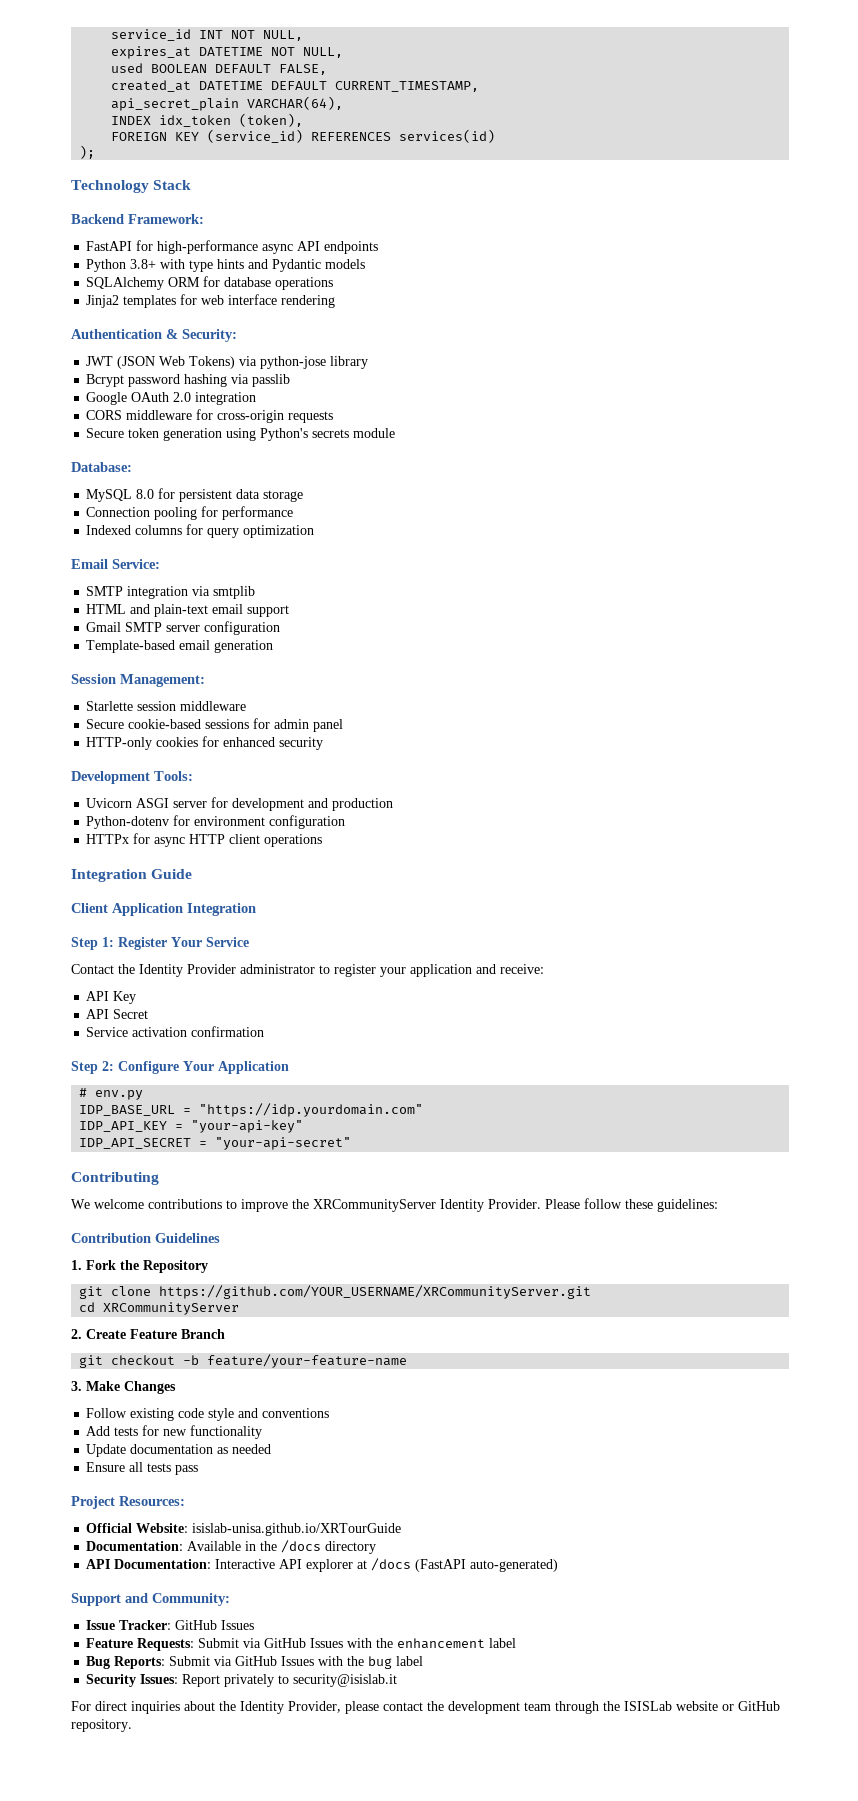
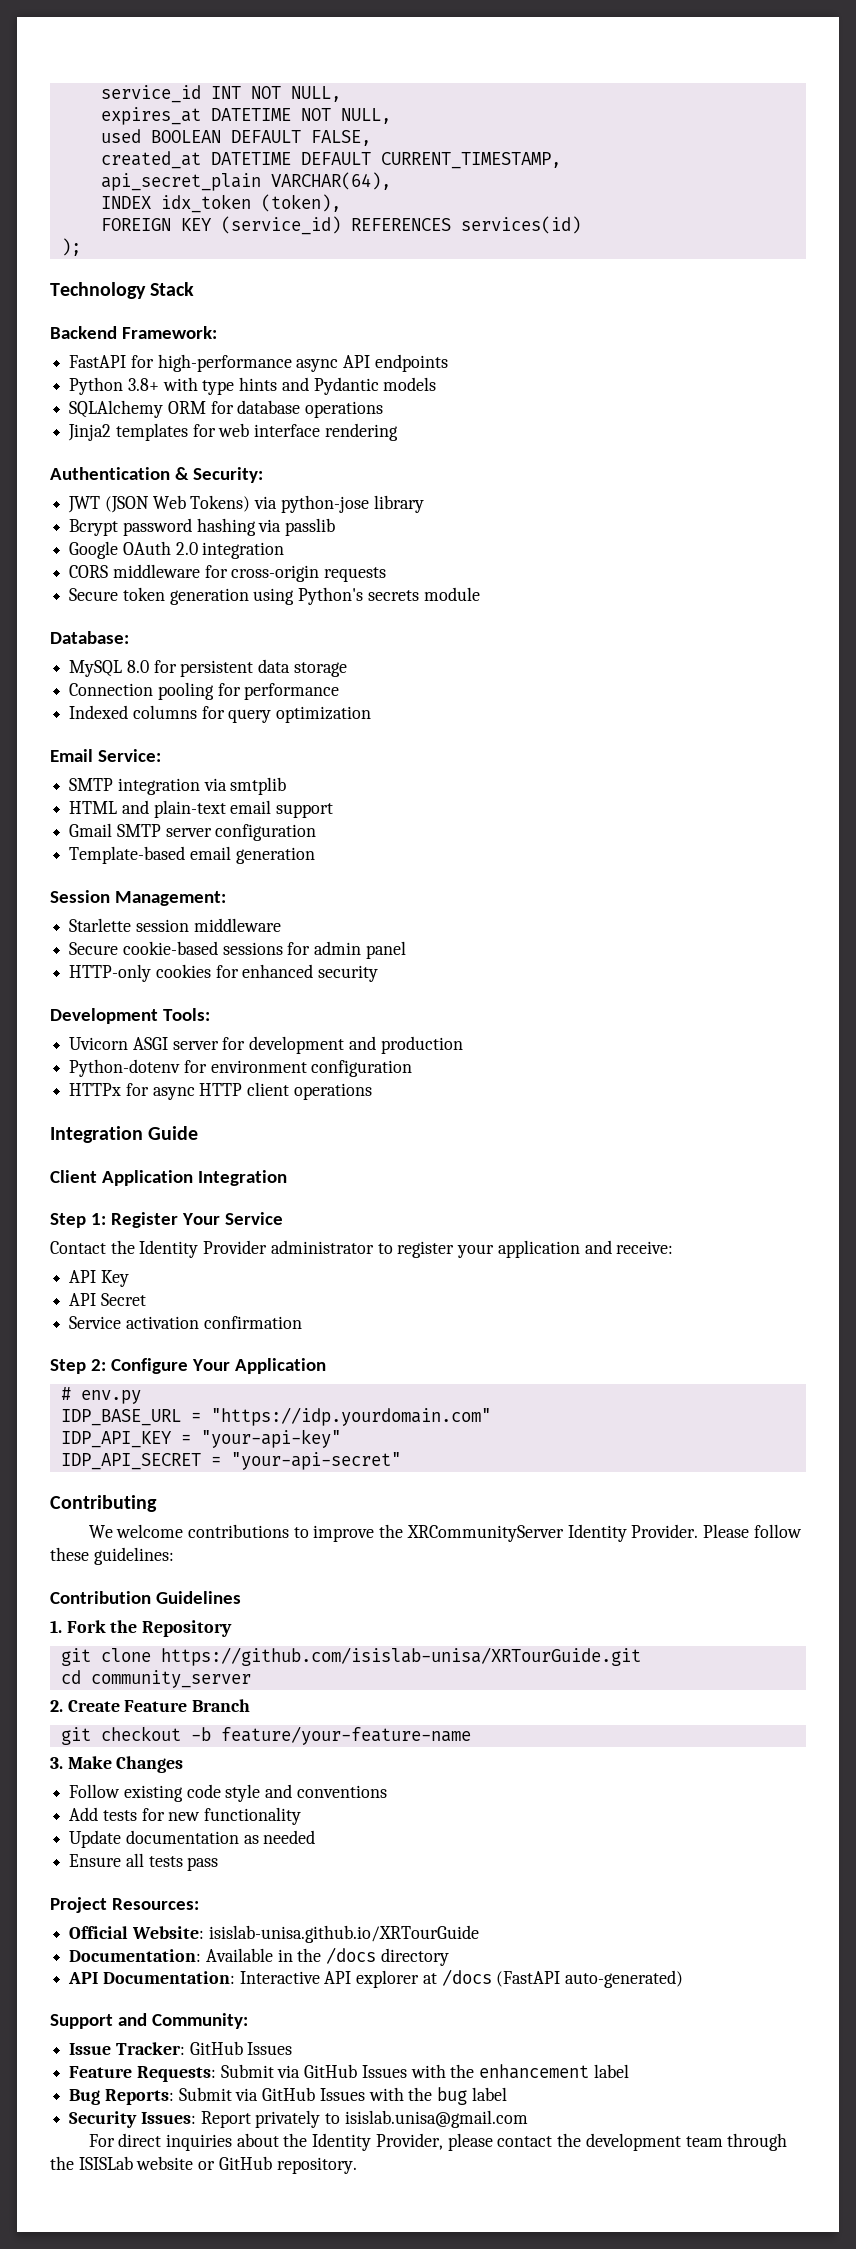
- git clone https://github.com/YOUR_USERNAME/XRCommunityServer.git
+ git clone https://github.com/isislab-unisa/XRTourGuide.git
- cd XRCommunityServer
+ cd community_server
- Security Issues: Report privately to security@isislab.it
+ Security Issues: Report privately to isislab.unisa@gmail.com

